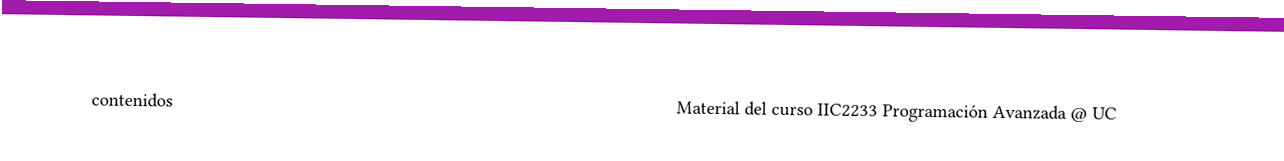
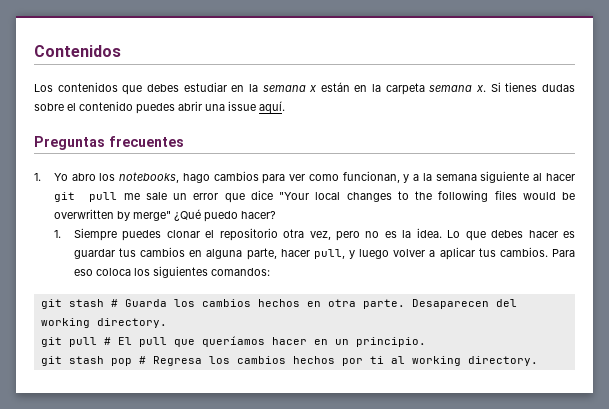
- contenidos
- Material del curso IIC2233 Programación Avanzada @ UC
+ Contenidos
+ Los contenidos que debes estudiar en la semana x están en la carpeta semana x. Si tienes dudas sobre el contenido puedes abrir una issue aquí.
+ Preguntas frecuentes
+ 1. Yo abro los notebooks, hago cambios para ver como funcionan, y a la semana siguiente al hacer git pull me sale un error que dice "Your local changes to the following files would be overwritten by merge" ¿Qué puedo hacer?
+ 1. Siempre puedes clonar el repositorio otra vez, pero no es la idea. Lo que debes hacer es guardar tus cambios en alguna parte, hacer pull, y luego volver a aplicar tus cambios. Para eso coloca los siguientes comandos:
+ git stash # Guarda los cambios hechos en otra parte. Desaparecen del working directory.
+ git pull # El pull que queríamos hacer en un principio.
+ git stash pop # Regresa los cambios hechos por ti al working directory.

